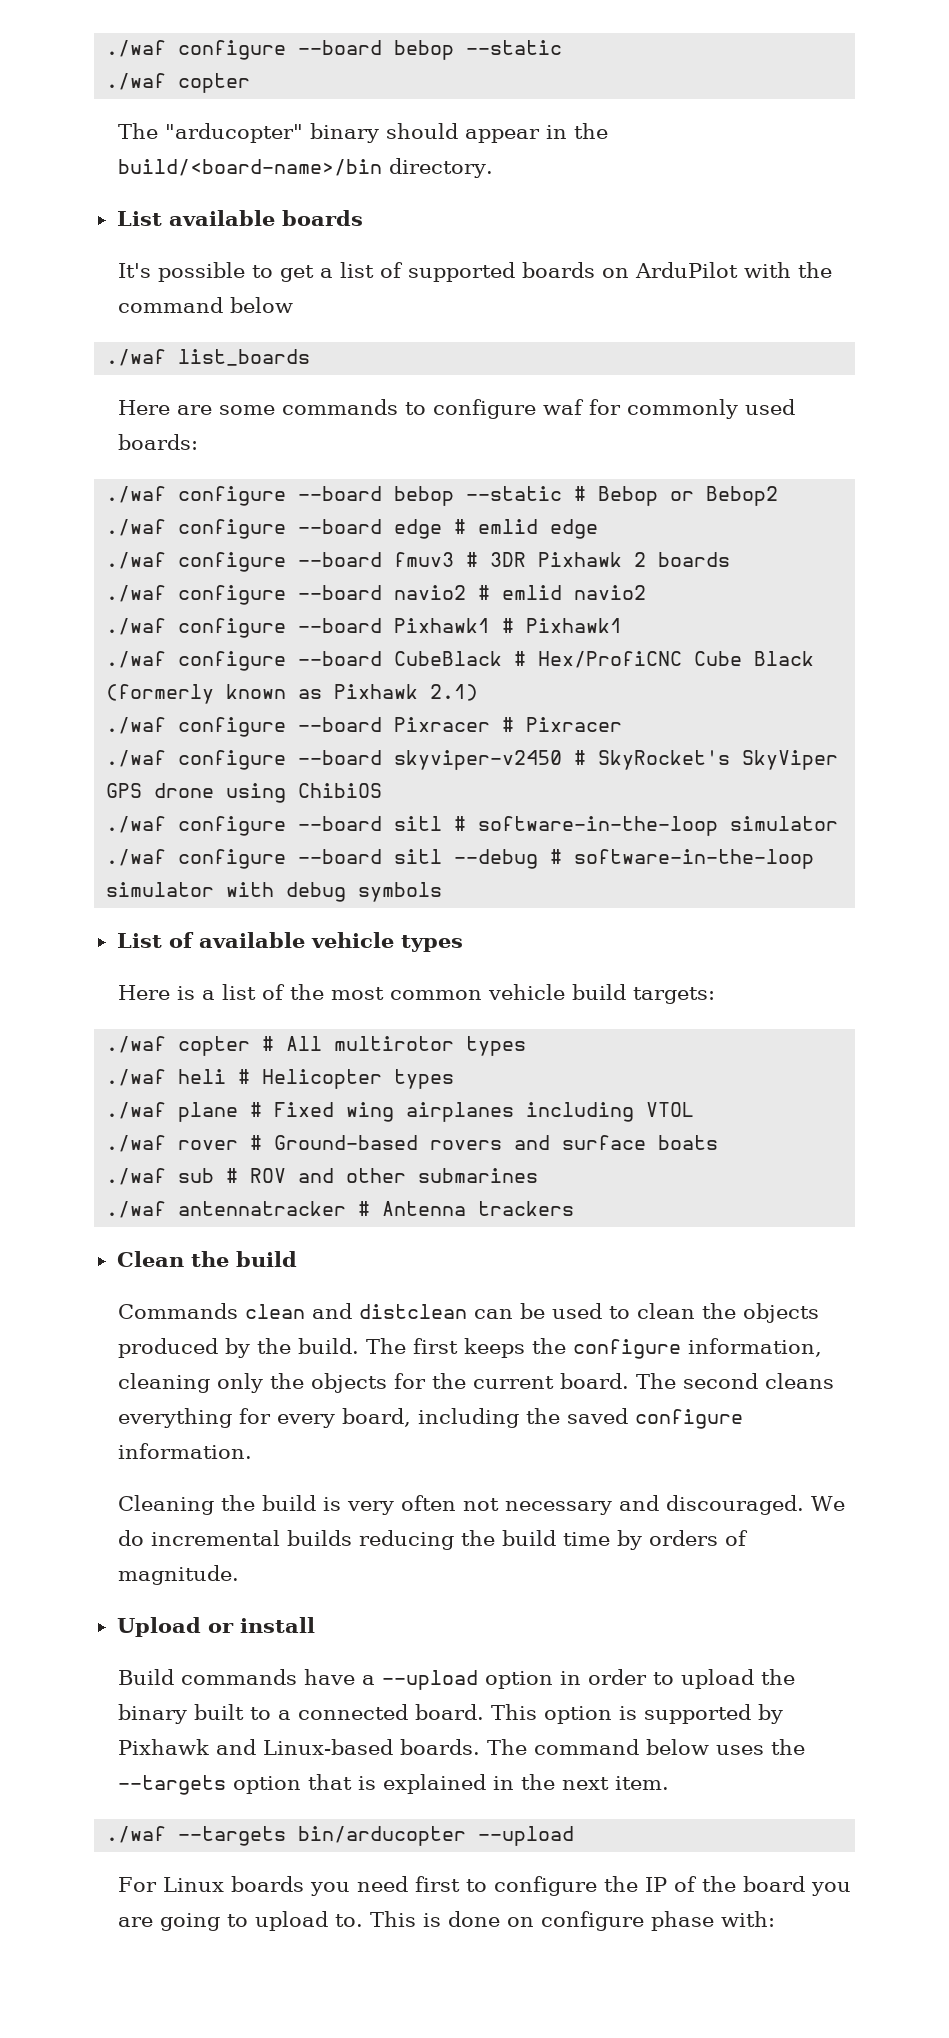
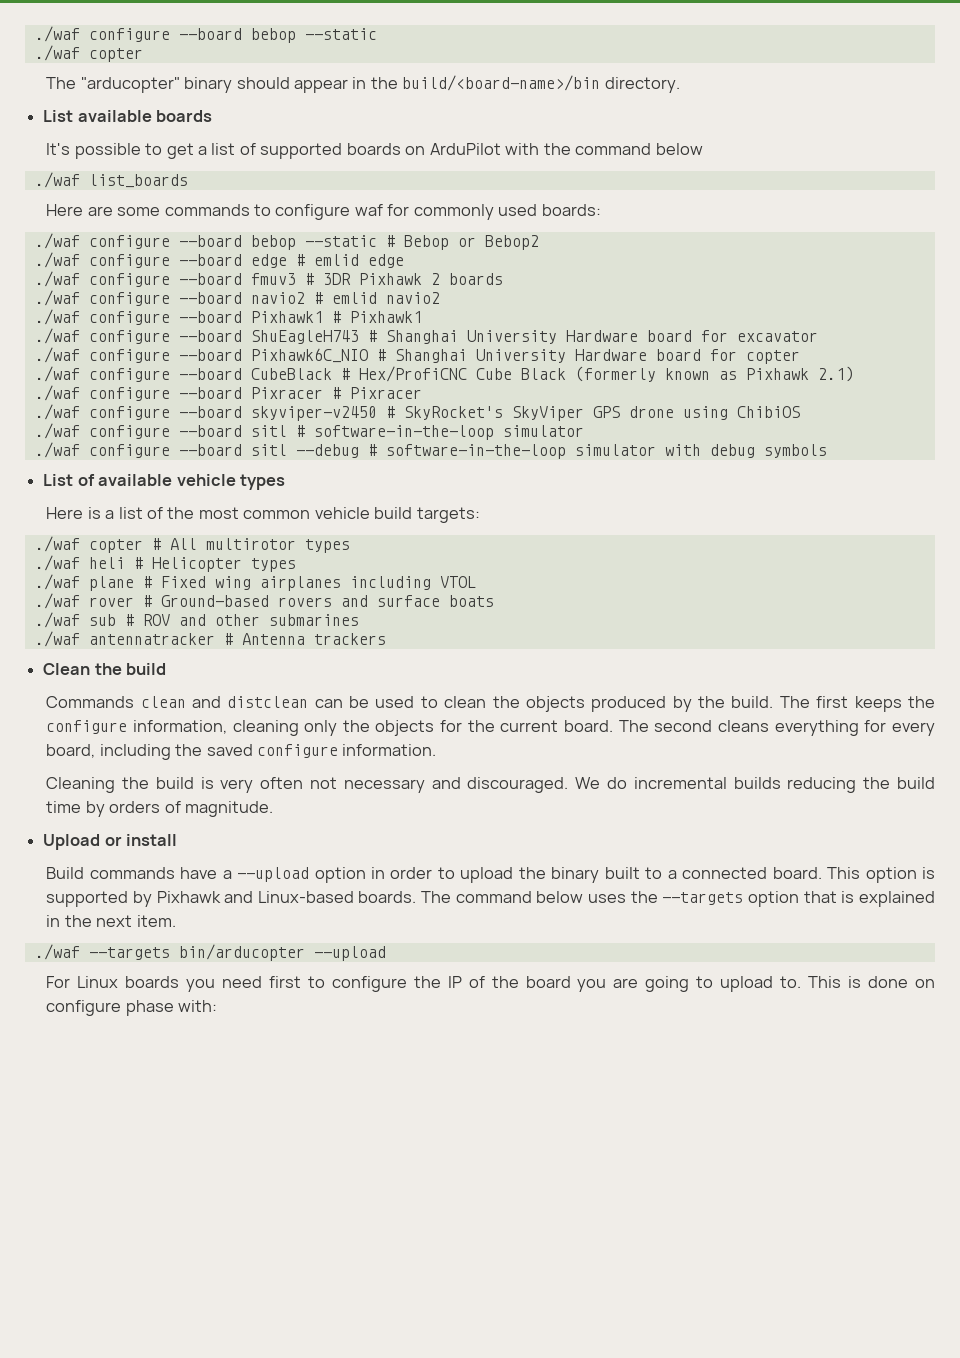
+ ./waf configure --board ShuEagleH743 # Shanghai University Hardware board for excavator
+ ./waf configure --board Pixhawk6C_NIO # Shanghai University Hardware board for copter

